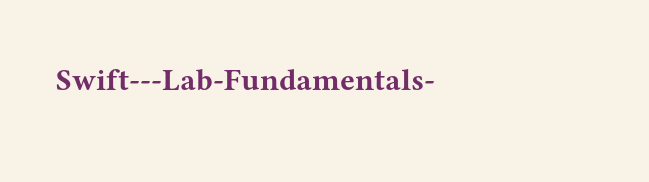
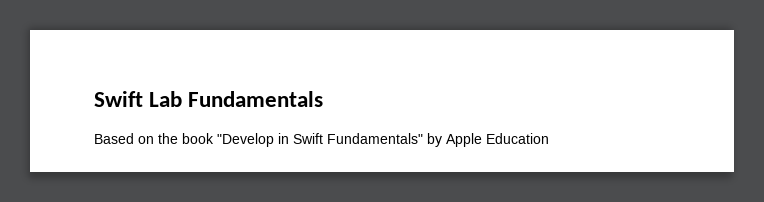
- Swift---Lab-Fundamentals-
+ Swift Lab Fundamentals
+ Based on the book "Develop in Swift Fundamentals" by Apple Education

